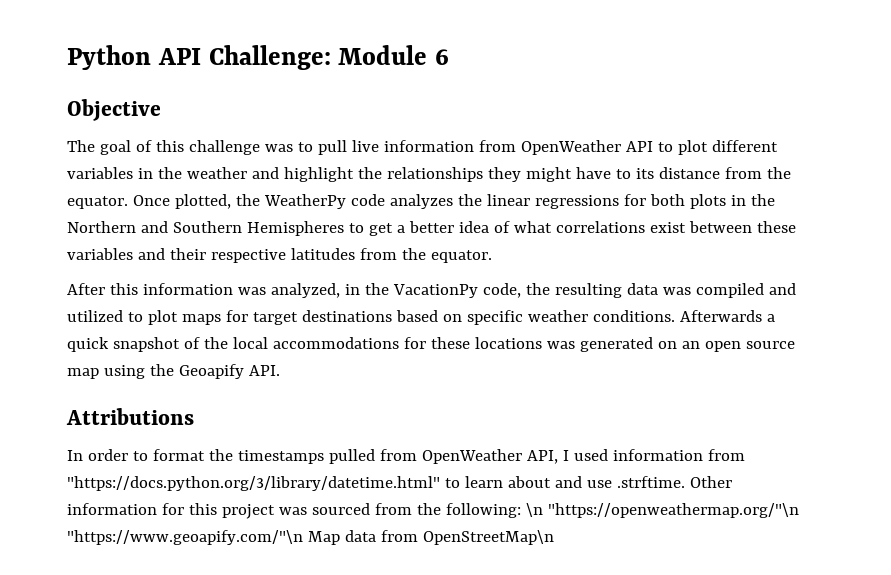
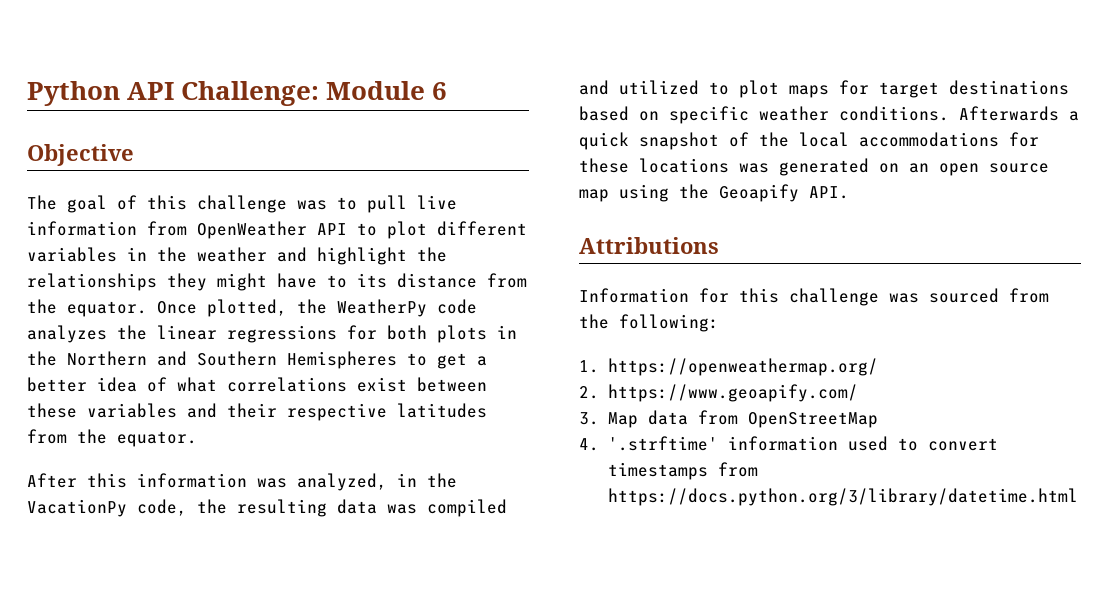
- In order to format the timestamps pulled from OpenWeather API, I used information from "https://docs.python.org/3/library/datetime.html" to learn about and use .strftime. Other information for this project was sourced from the following: \n "https://openweathermap.org/"\n "https://www.geoapify.com/"\n Map data from OpenStreetMap\n
+ Information for this challenge was sourced from the following:
+ 1. https://openweathermap.org/
+ 2. https://www.geoapify.com/
+ 3. Map data from OpenStreetMap
+ 4. '.strftime' information used to convert timestamps from https://docs.python.org/3/library/datetime.html

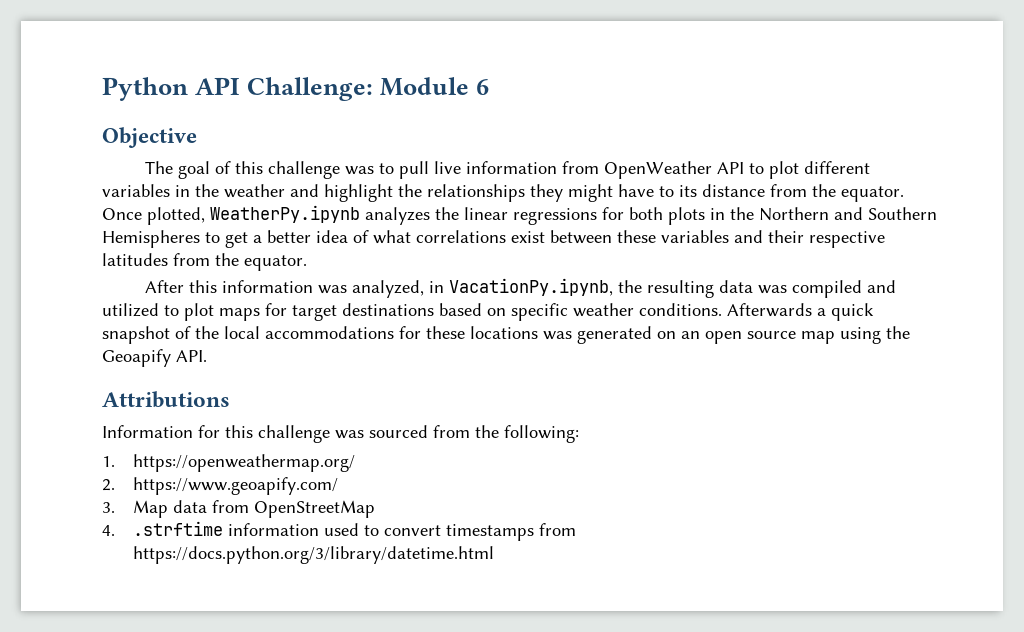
- Once plotted, the WeatherPy code analyzes the linear regressions for both plots in the Northern and Southern Hemispheres to get a better idea of what correlations exist between these variables and their respective latitudes from the equator.
+ Once plotted, WeatherPy.ipynb analyzes the linear regressions for both plots in the Northern and Southern Hemispheres to get a better idea of what correlations exist between these variables and their respective latitudes from the equator.
- After this information was analyzed, in the VacationPy code, the resulting data was compiled and utilized to plot maps for target destinations based on specific weather conditions.
+ After this information was analyzed, in VacationPy.ipynb, the resulting data was compiled and utilized to plot maps for target destinations based on specific weather conditions.
- 4. '.strftime' information used to convert timestamps from https://docs.python.org/3/library/datetime.html
+ 4. .strftime information used to convert timestamps from https://docs.python.org/3/library/datetime.html

